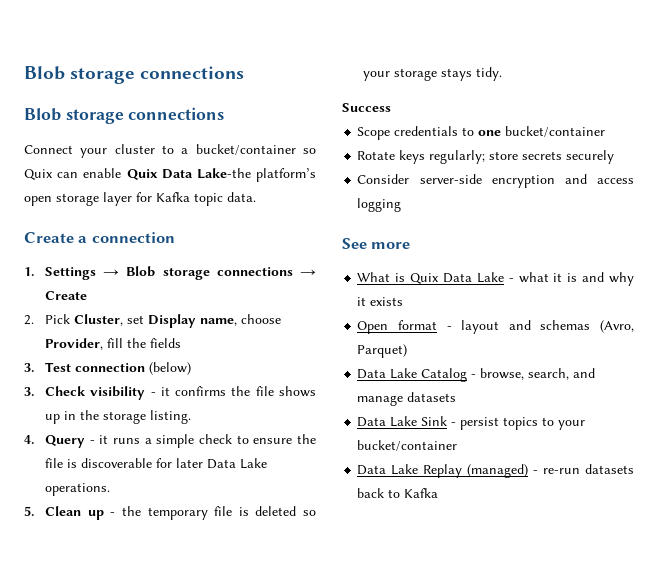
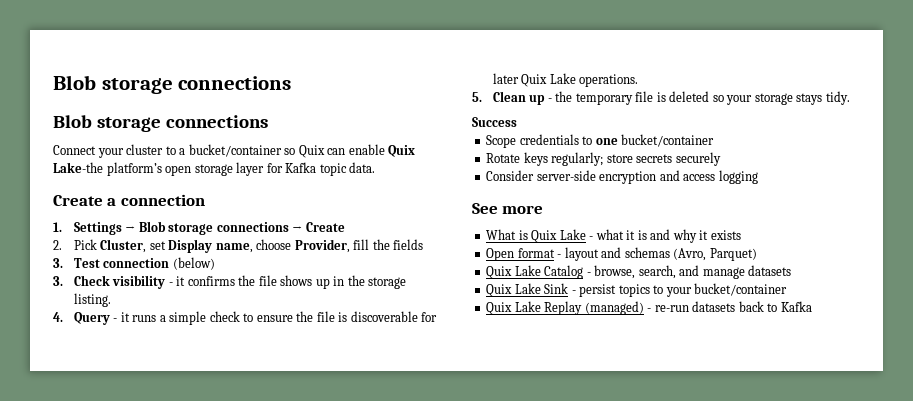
- Connect your cluster to a bucket/container so Quix can enable Quix Data Lake-the platform’s open storage layer for Kafka topic data.
+ Connect your cluster to a bucket/container so Quix can enable Quix Lake-the platform’s open storage layer for Kafka topic data.
- 4. Query - it runs a simple check to ensure the file is discoverable for later Data Lake operations.
+ 4. Query - it runs a simple check to ensure the file is discoverable for later Quix Lake operations.
- What is Quix Data Lake - what it is and why it exists
+ What is Quix Lake - what it is and why it exists
- Data Lake Catalog - browse, search, and manage datasets
+ Quix Lake Catalog - browse, search, and manage datasets
- Data Lake Sink - persist topics to your bucket/container
+ Quix Lake Sink - persist topics to your bucket/container
- Data Lake Replay (managed) - re-run datasets back to Kafka
+ Quix Lake Replay (managed) - re-run datasets back to Kafka

